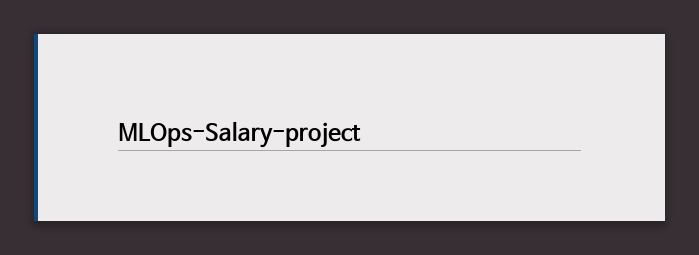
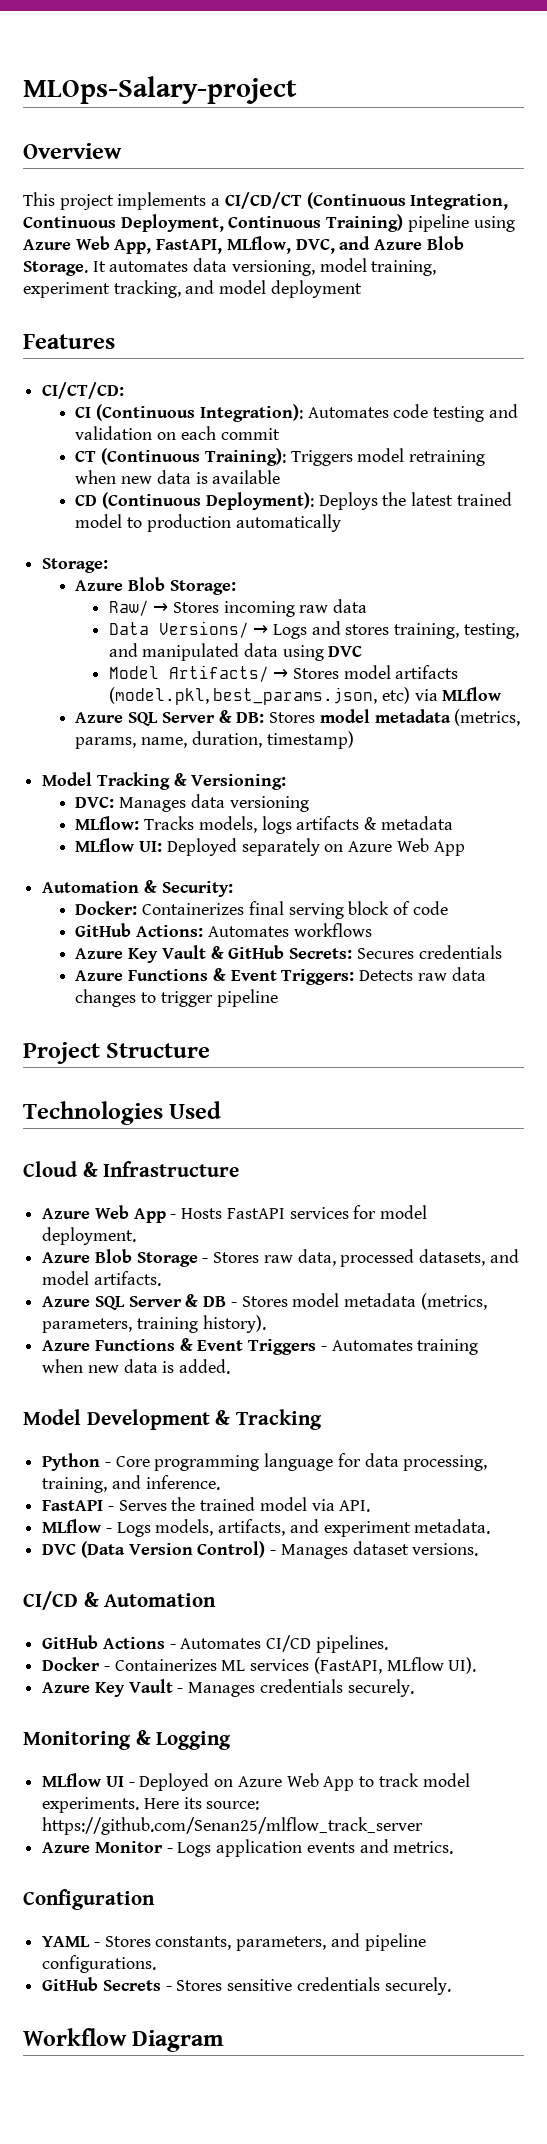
+ Overview
+ This project implements a CI/CD/CT (Continuous Integration, Continuous Deployment, Continuous Training) pipeline using Azure Web App, FastAPI, MLflow, DVC, and Azure Blob Storage. It automates data versioning, model training, experiment tracking, and model deployment
+ Features
+ CI/CT/CD:
+ CI (Continuous Integration): Automates code testing and validation on each commit
+ CT (Continuous Training): Triggers model retraining when new data is available
+ CD (Continuous Deployment): Deploys the latest trained model to production automatically
+ Storage:
+ Azure Blob Storage:
+ Raw/ → Stores incoming raw data
+ Data Versions/ → Logs and stores training, testing, and manipulated data using DVC
+ Model Artifacts/ → Stores model artifacts (model.pkl, best_params.json, etc) via MLflow
+ Azure SQL Server & DB: Stores model metadata (metrics, params, name, duration, timestamp)
+ Model Tracking & Versioning:
+ DVC: Manages data versioning
+ MLflow: Tracks models, logs artifacts & metadata
+ MLflow UI: Deployed separately on Azure Web App
+ Automation & Security:
+ Docker: Containerizes final serving block of code
+ GitHub Actions: Automates workflows
+ Azure Key Vault & GitHub Secrets: Secures credentials
+ Azure Functions & Event Triggers: Detects raw data changes to trigger pipeline
+ Project Structure
+ Technologies Used
+ Cloud & Infrastructure
+ Azure Web App - Hosts FastAPI services for model deployment.
+ Azure Blob Storage - Stores raw data, processed datasets, and model artifacts.
+ Azure SQL Server & DB - Stores model metadata (metrics, parameters, training history).
+ Azure Functions & Event Triggers - Automates training when new data is added.
+ Model Development & Tracking
+ Python - Core programming language for data processing, training, and inference.
+ FastAPI - Serves the trained model via API.
+ MLflow - Logs models, artifacts, and experiment metadata.
+ DVC (Data Version Control) - Manages dataset versions.
+ CI/CD & Automation
+ GitHub Actions - Automates CI/CD pipelines.
+ Docker - Containerizes ML services (FastAPI, MLflow UI).
+ Azure Key Vault - Manages credentials securely.
+ Monitoring & Logging
+ MLflow UI - Deployed on Azure Web App to track model experiments. Here its source: https://github.com/Senan25/mlflow_track_server
+ Azure Monitor - Logs application events and metrics.
+ Configuration
+ YAML - Stores constants, parameters, and pipeline configurations.
+ GitHub Secrets - Stores sensitive credentials securely.
+ Workflow Diagram

